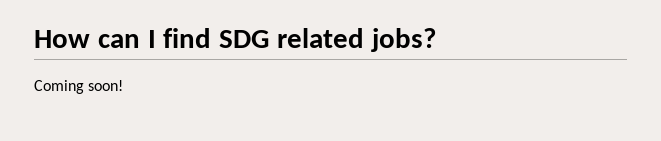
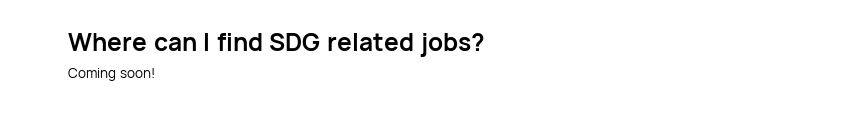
- How can I find SDG related jobs?
+ Where can I find SDG related jobs?

